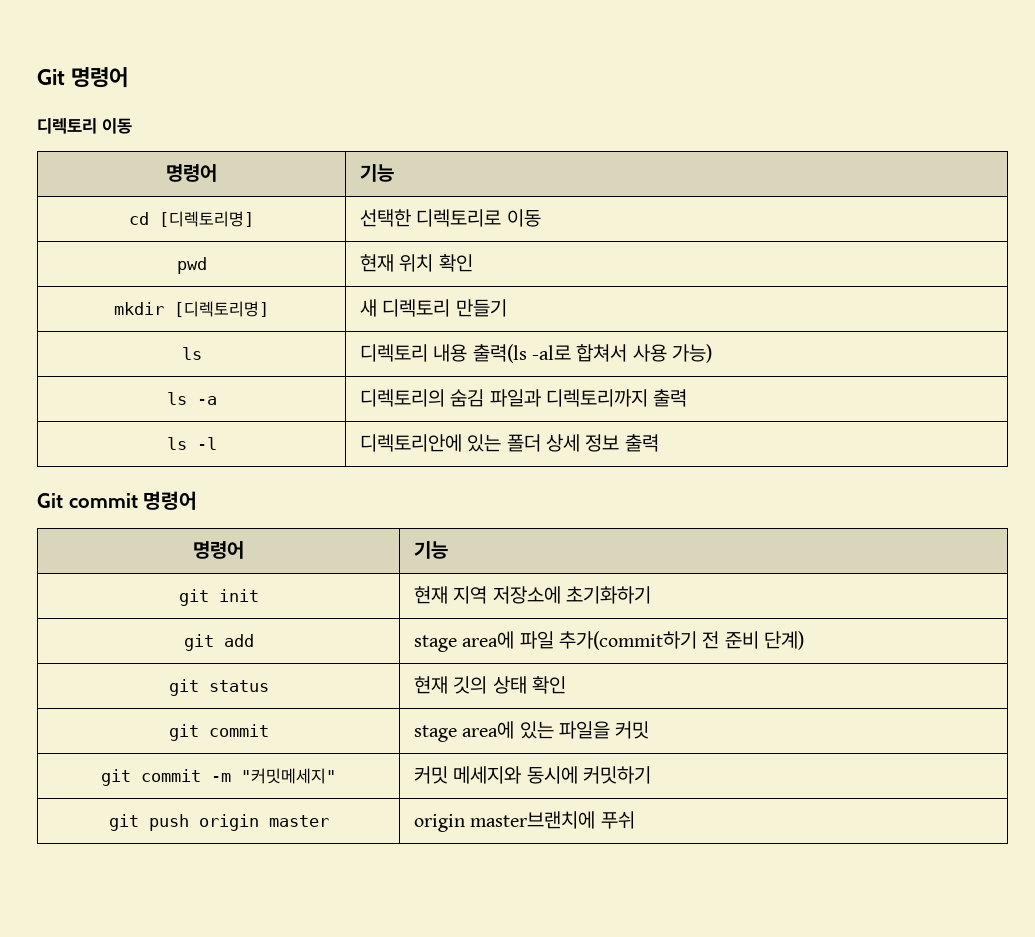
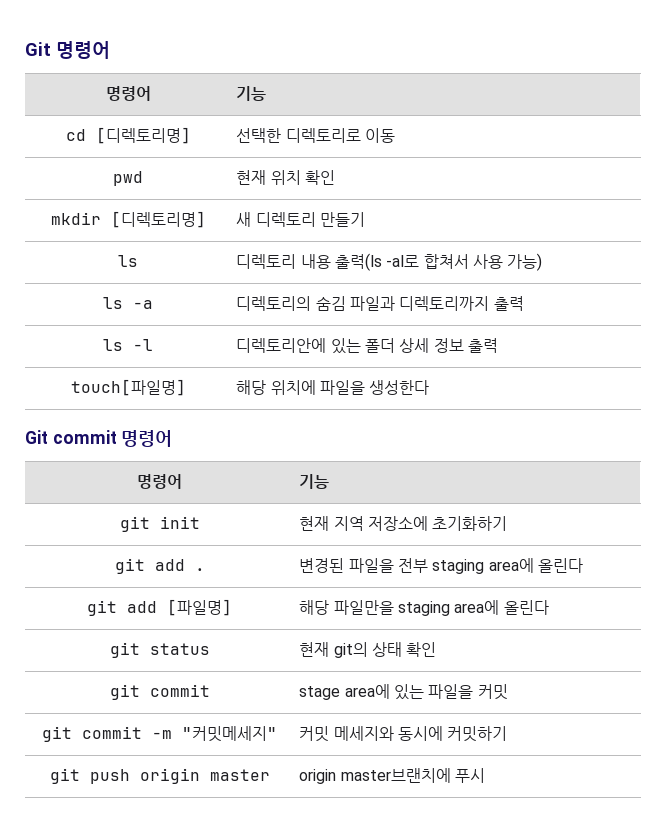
- 디렉토리 이동
+ touch[파일명] | 해당 위치에 파일을 생성한다
- git add | stage area에 파일 추가(commit하기 전 준비 단계)
+ git add . | 변경된 파일을 전부 staging area에 올린다
+ git add [파일명] | 해당 파일만을 staging area에 올린다
- git status | 현재 깃의 상태 확인
+ git status | 현재 git의 상태 확인
- git push origin master | origin master브랜치에 푸쉬
+ git push origin master | origin master브랜치에 푸시

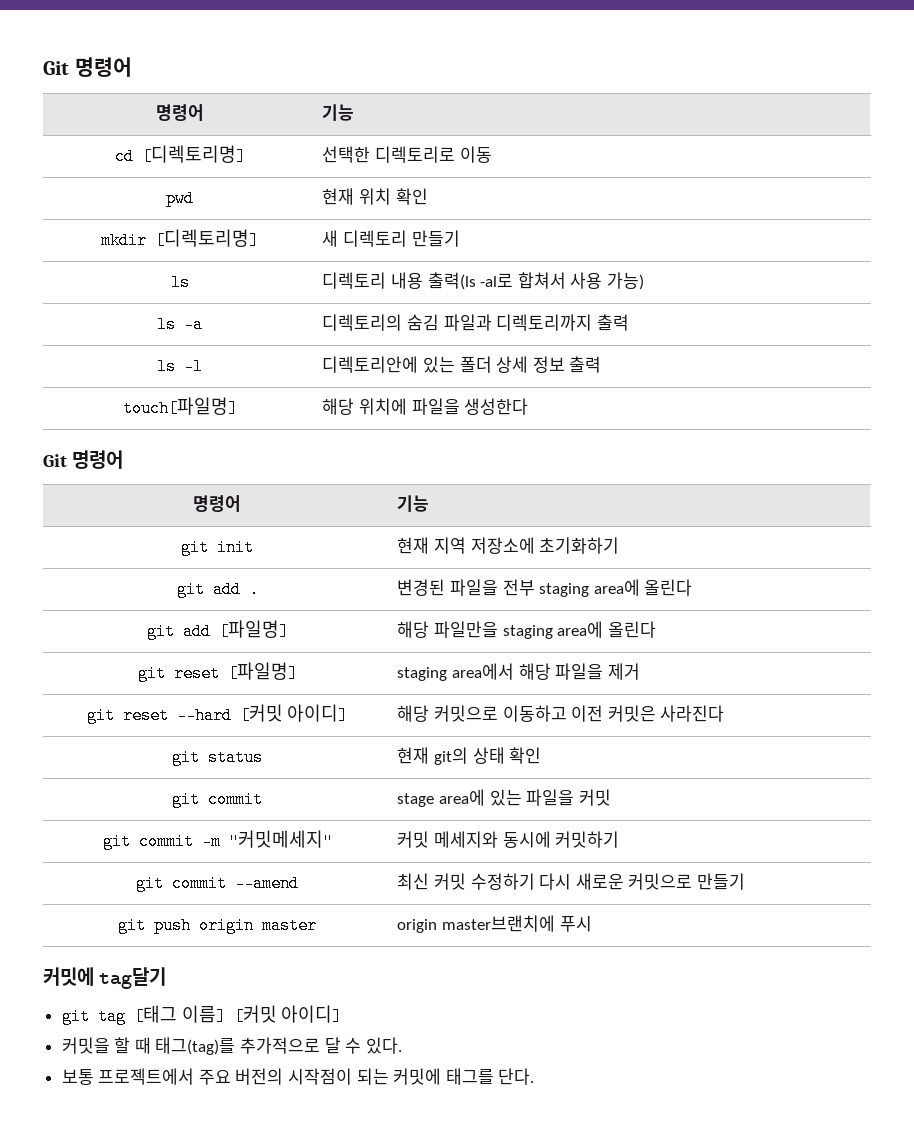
  touch[파일명] | 해당 위치에 파일을 생성한다
- Git commit 명령어
+ Git 명령어
+ git reset [파일명] | staging area에서 해당 파일을 제거
+ git reset --hard [커밋 아이디] | 해당 커밋으로 이동하고 이전 커밋은 사라진다
+ git commit --amend | 최신 커밋 수정하기 다시 새로운 커밋으로 만들기
+ 커밋에 tag달기
+ git tag [태그 이름] [커밋 아이디]
+ 커밋을 할 때 태그(tag)를 추가적으로 달 수 있다.
+ 보통 프로젝트에서 주요 버전의 시작점이 되는 커밋에 태그를 단다.

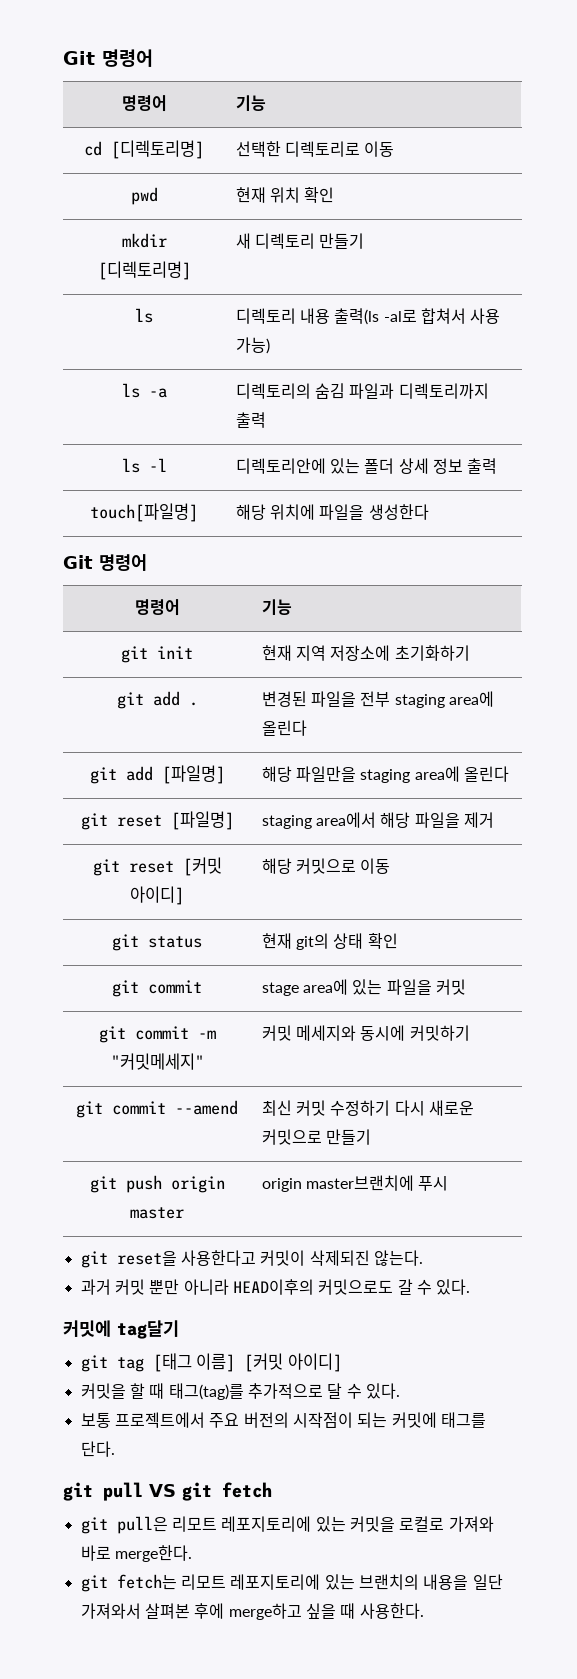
- git reset --hard [커밋 아이디] | 해당 커밋으로 이동하고 이전 커밋은 사라진다
+ git reset [커밋 아이디] | 해당 커밋으로 이동
+ git reset을 사용한다고 커밋이 삭제되진 않는다.
+ 과거 커밋 뿐만 아니라 HEAD이후의 커밋으로도 갈 수 있다.
+ git pull VS git fetch
+ git pull은 리모트 레포지토리에 있는 커밋을 로컬로 가져와 바로 merge한다.
+ git fetch는 리모트 레포지토리에 있는 브랜치의 내용을 일단 가져와서 살펴본 후에 merge하고 싶을 때 사용한다.

